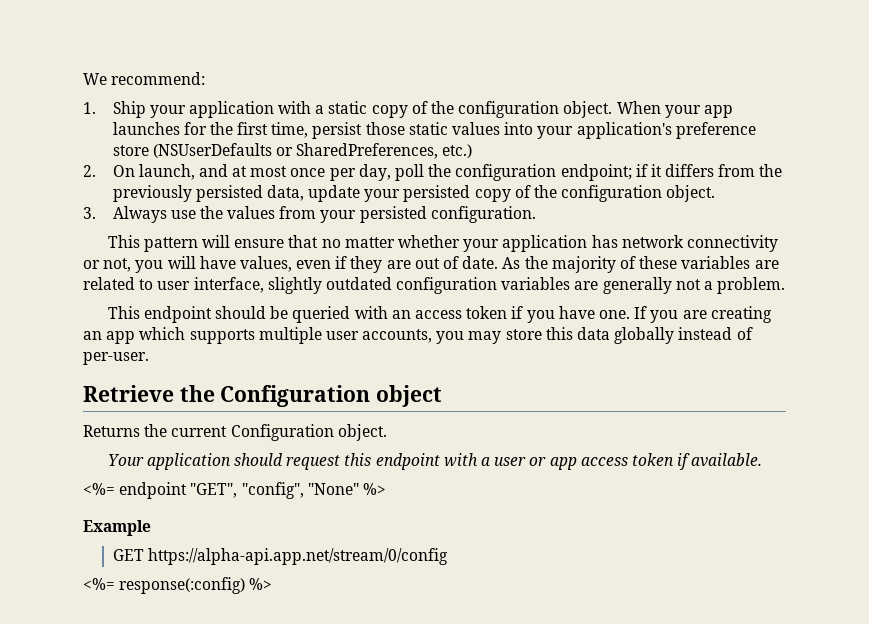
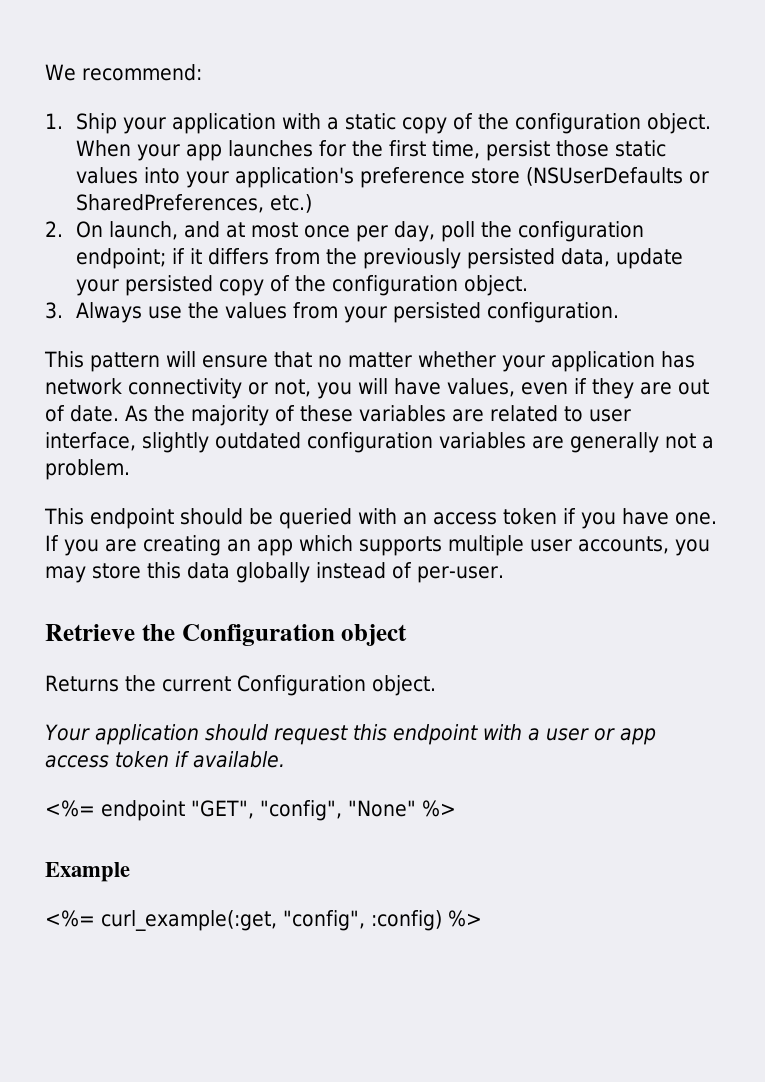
- GET https://alpha-api.app.net/stream/0/config
- <%= response(:config) %>
+ <%= curl_example(:get, "config", :config) %>

